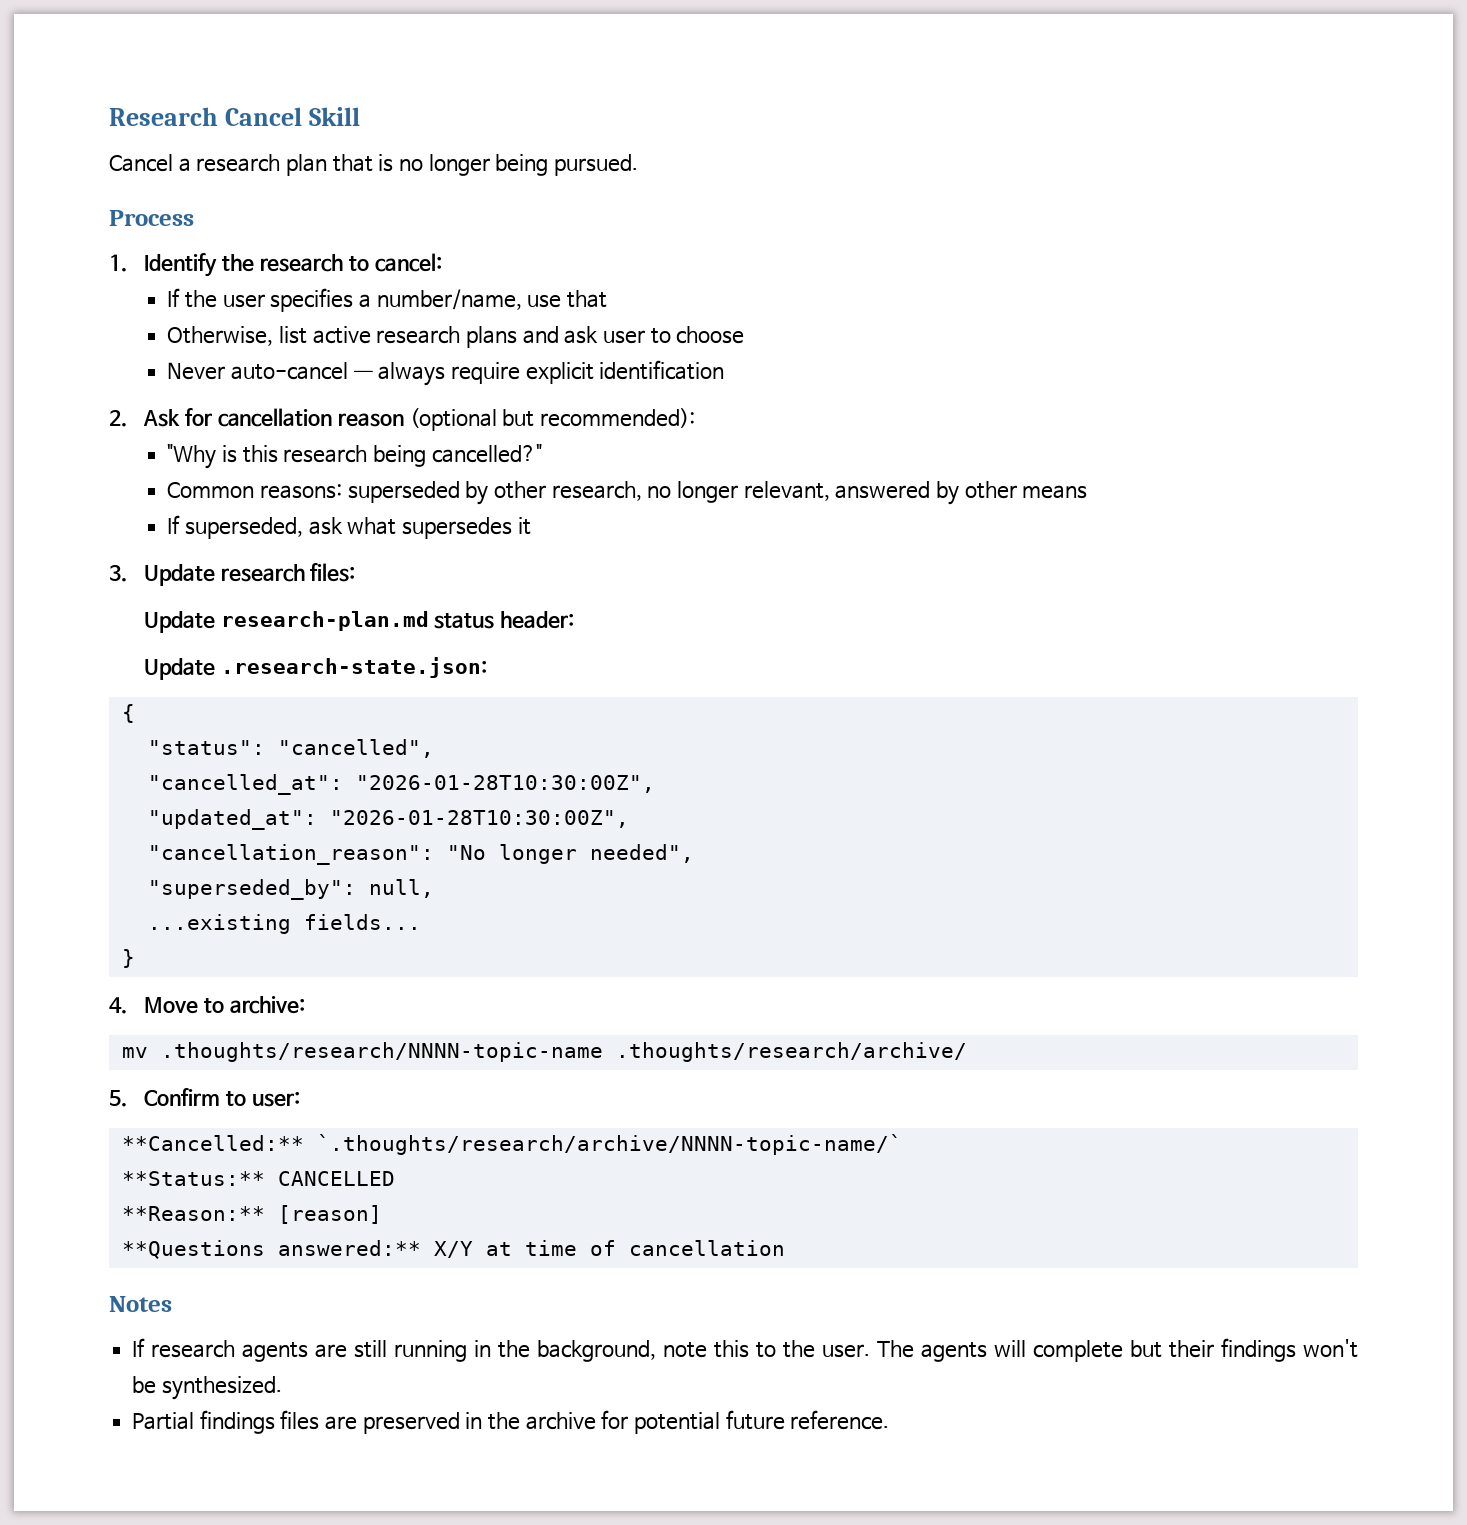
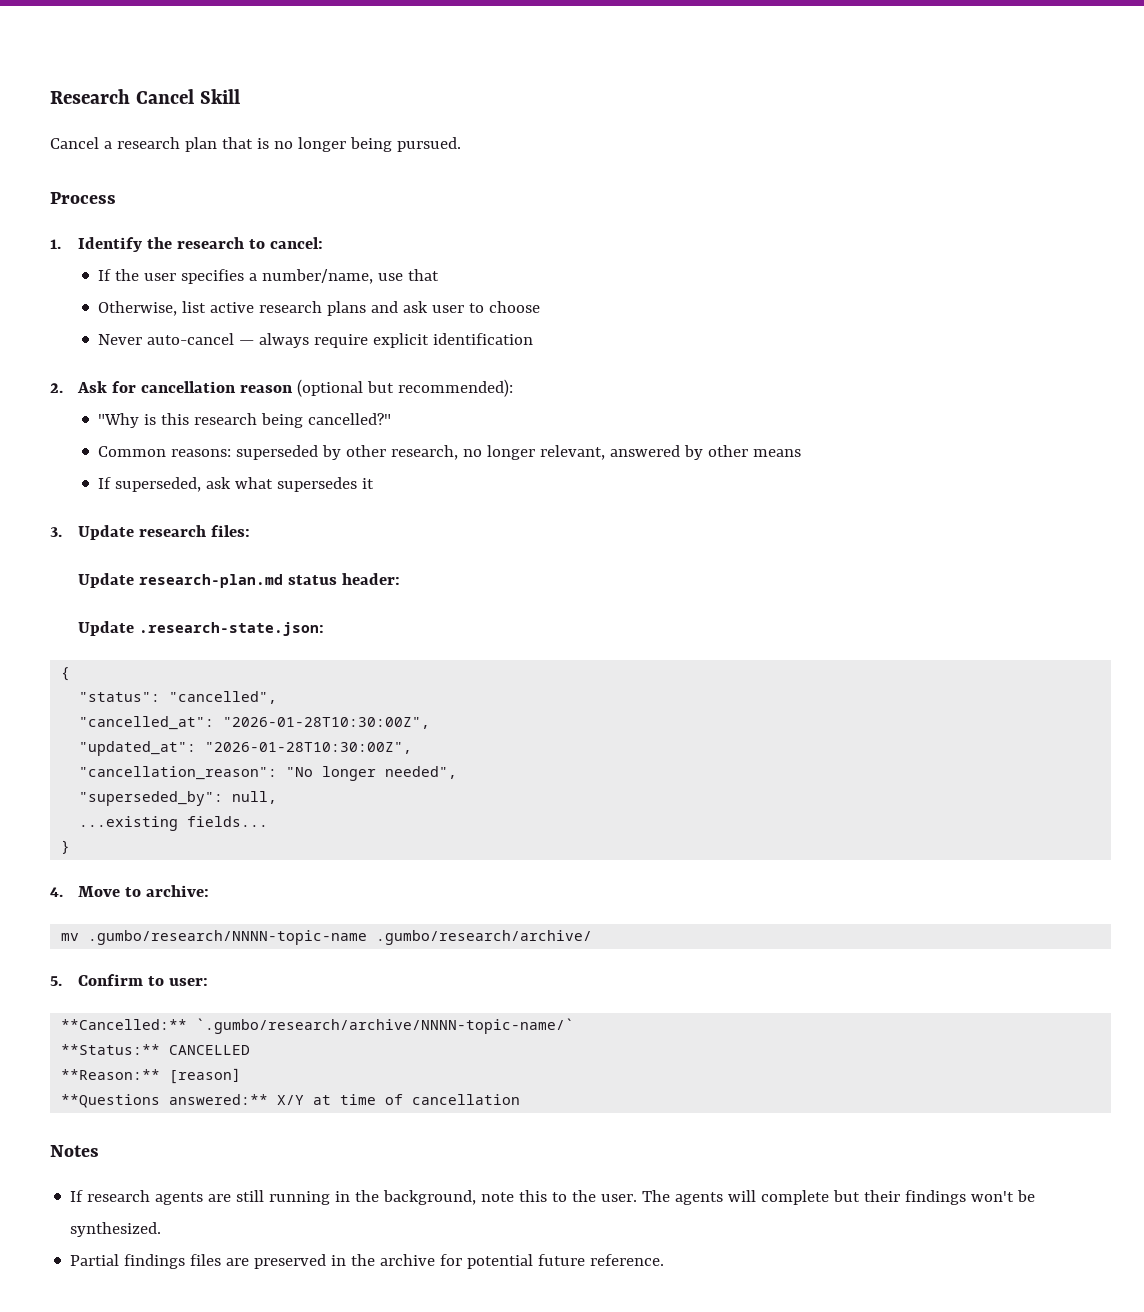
- mv .thoughts/research/NNNN-topic-name .thoughts/research/archive/
+ mv .gumbo/research/NNNN-topic-name .gumbo/research/archive/
- **Cancelled:** `.thoughts/research/archive/NNNN-topic-name/`
+ **Cancelled:** `.gumbo/research/archive/NNNN-topic-name/`

